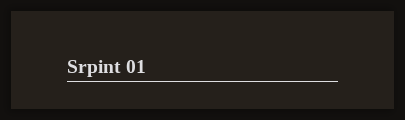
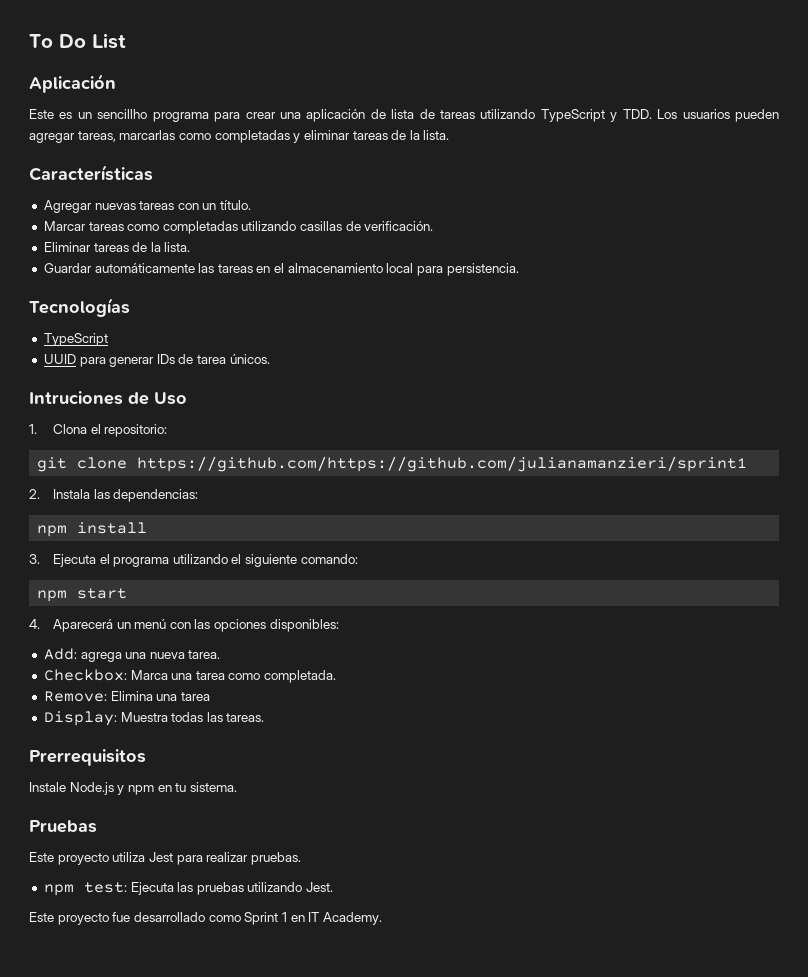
- Srpint 01
+ To Do List
+ Aplicación
+ Este es un sencillho programa para crear una aplicación de lista de tareas utilizando TypeScript y TDD. Los usuarios pueden agregar tareas, marcarlas como completadas y eliminar tareas de la lista.
+ Características
+ Agregar nuevas tareas con un título.
+ Marcar tareas como completadas utilizando casillas de verificación.
+ Eliminar tareas de la lista.
+ Guardar automáticamente las tareas en el almacenamiento local para persistencia.
+ Tecnologías
+ TypeScript
+ UUID para generar IDs de tarea únicos.
+ Intruciones de Uso
+ 1. Clona el repositorio:
+ git clone https://github.com/https://github.com/julianamanzieri/sprint1
+ 2. Instala las dependencias:
+ npm install
+ 3. Ejecuta el programa utilizando el siguiente comando:
+ npm start
+ 4. Aparecerá un menú con las opciones disponibles:
+ Add: agrega una nueva tarea.
+ Checkbox: Marca una tarea como completada.
+ Remove: Elimina una tarea
+ Display: Muestra todas las tareas.
+ Prerrequisitos
+ Instale Node.js y npm en tu sistema.
+ Pruebas
+ Este proyecto utiliza Jest para realizar pruebas.
+ npm test: Ejecuta las pruebas utilizando Jest.
+ Este proyecto fue desarrollado como Sprint 1 en IT Academy.

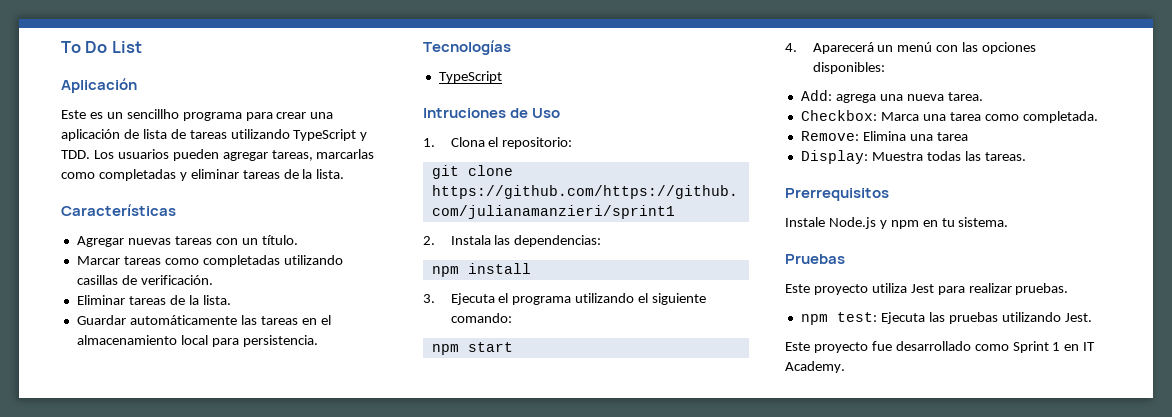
- UUID para generar IDs de tarea únicos.

